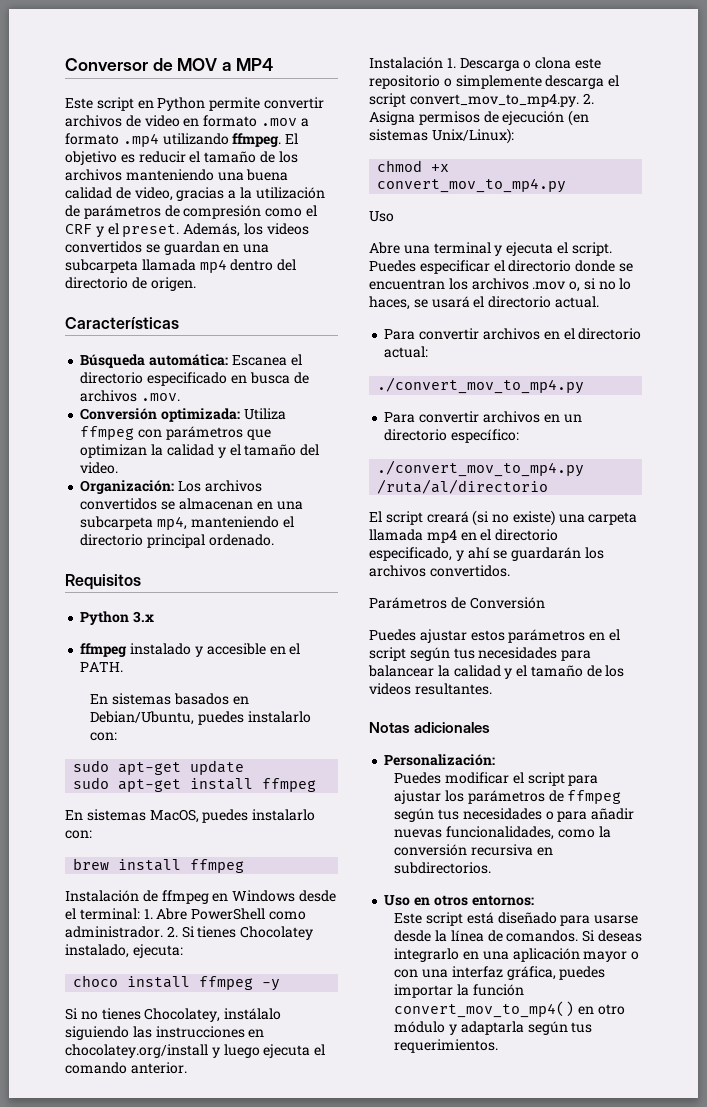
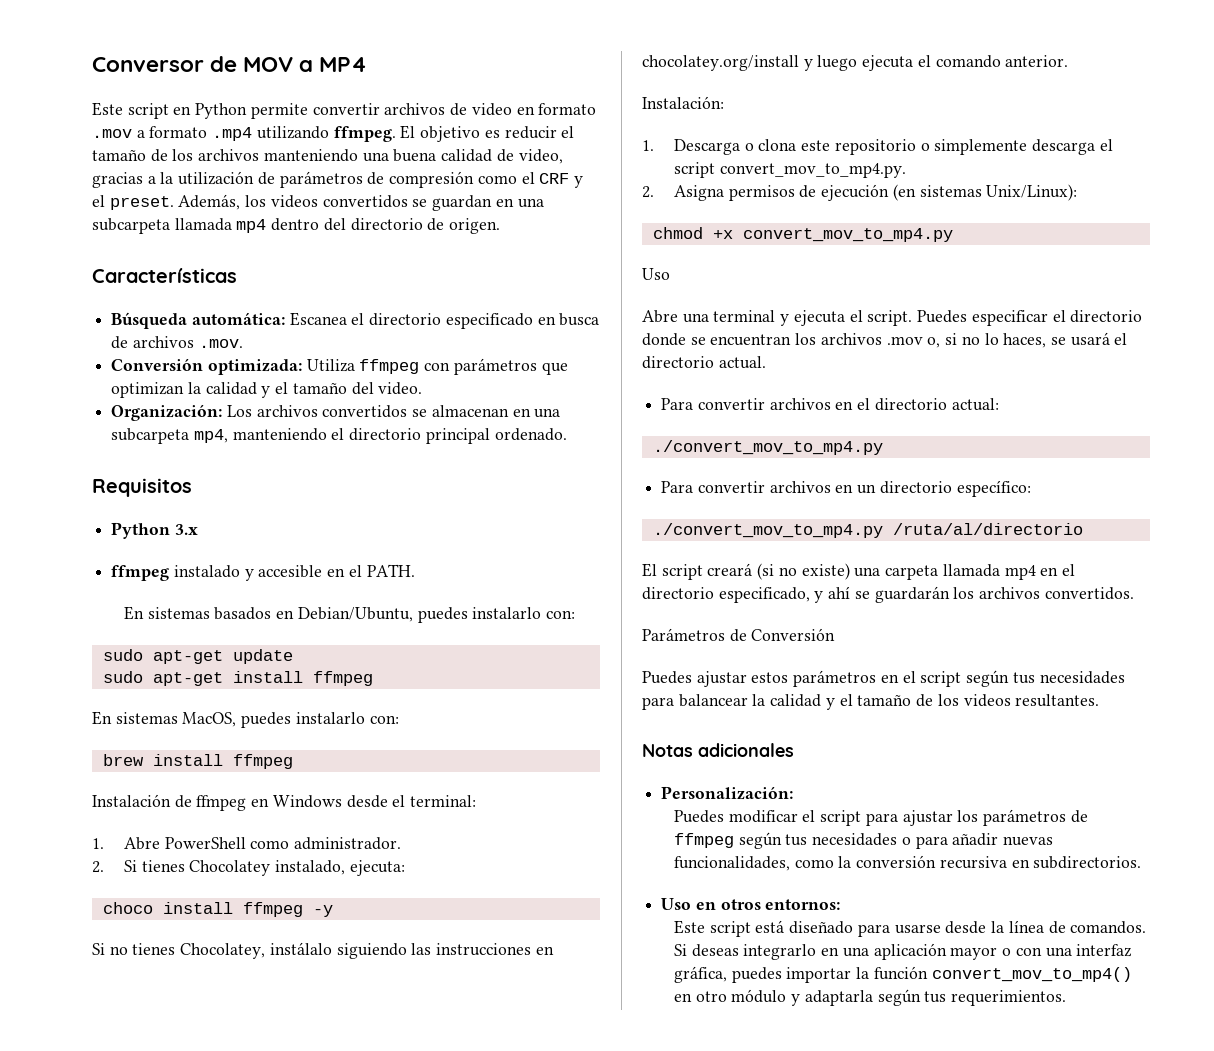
- Instalación de ffmpeg en Windows desde el terminal: 1. Abre PowerShell como administrador. 2. Si tienes Chocolatey instalado, ejecuta:
+ Instalación de ffmpeg en Windows desde el terminal:
+ 1. Abre PowerShell como administrador.
+ 2. Si tienes Chocolatey instalado, ejecuta:
- Instalación 1. Descarga o clona este repositorio o simplemente descarga el script convert_mov_to_mp4.py. 2. Asigna permisos de ejecución (en sistemas Unix/Linux):
+ Instalación:
+ 1. Descarga o clona este repositorio o simplemente descarga el script convert_mov_to_mp4.py.
+ 2. Asigna permisos de ejecución (en sistemas Unix/Linux):

